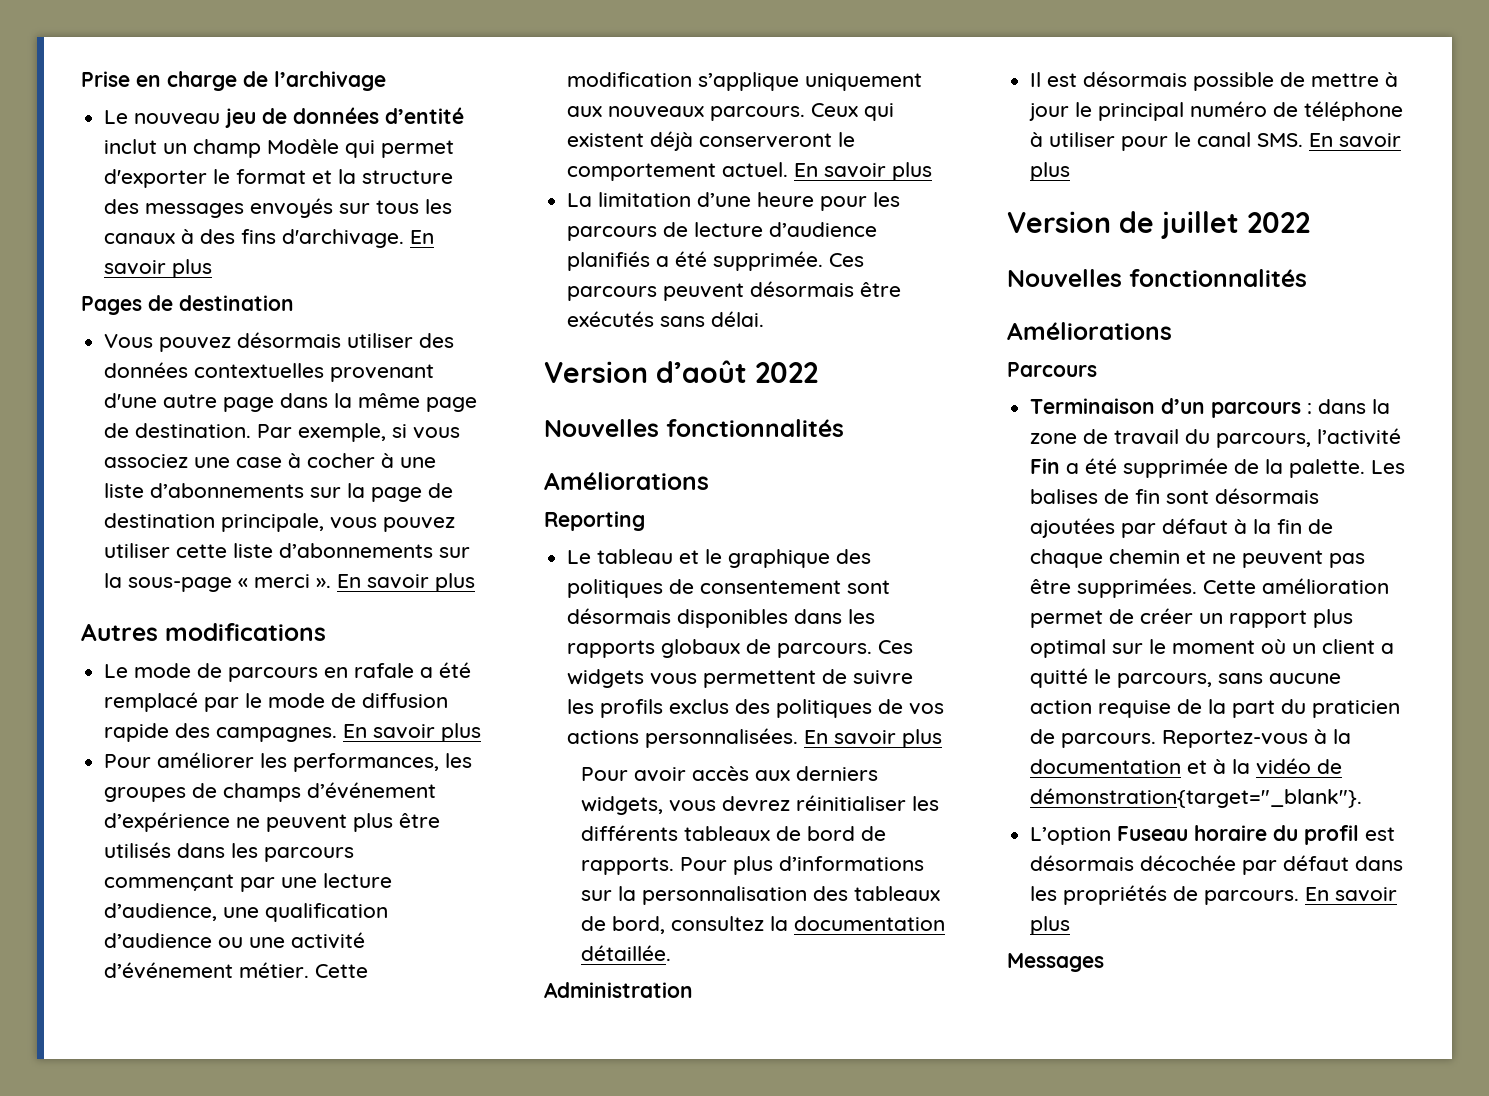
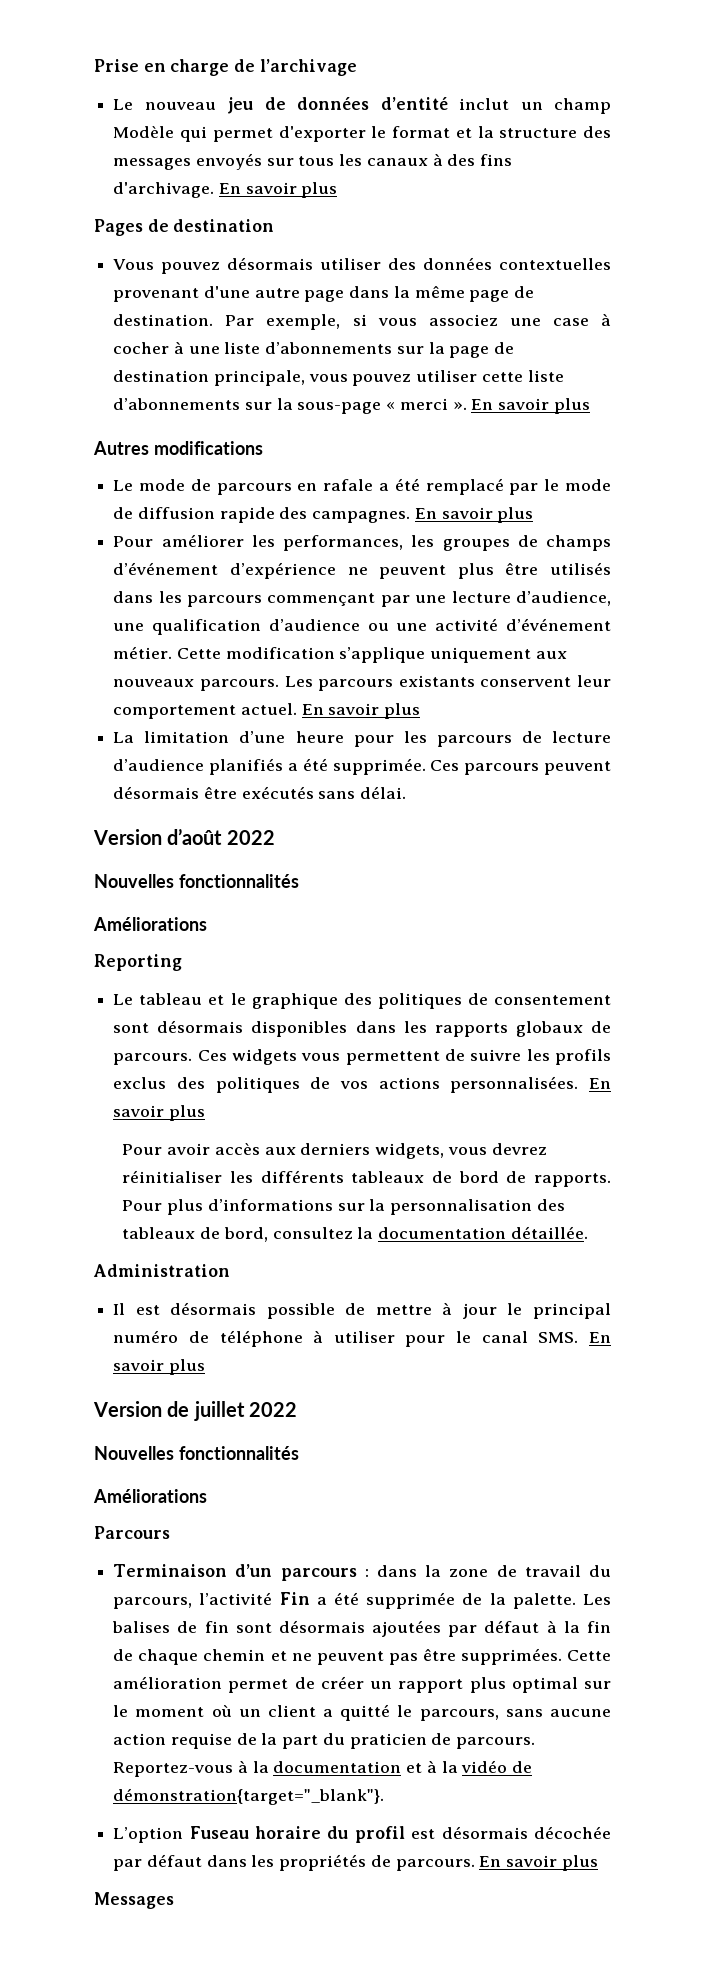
- Ceux qui existent déjà conserveront le comportement actuel.
+ Les parcours existants conservent leur comportement actuel.

